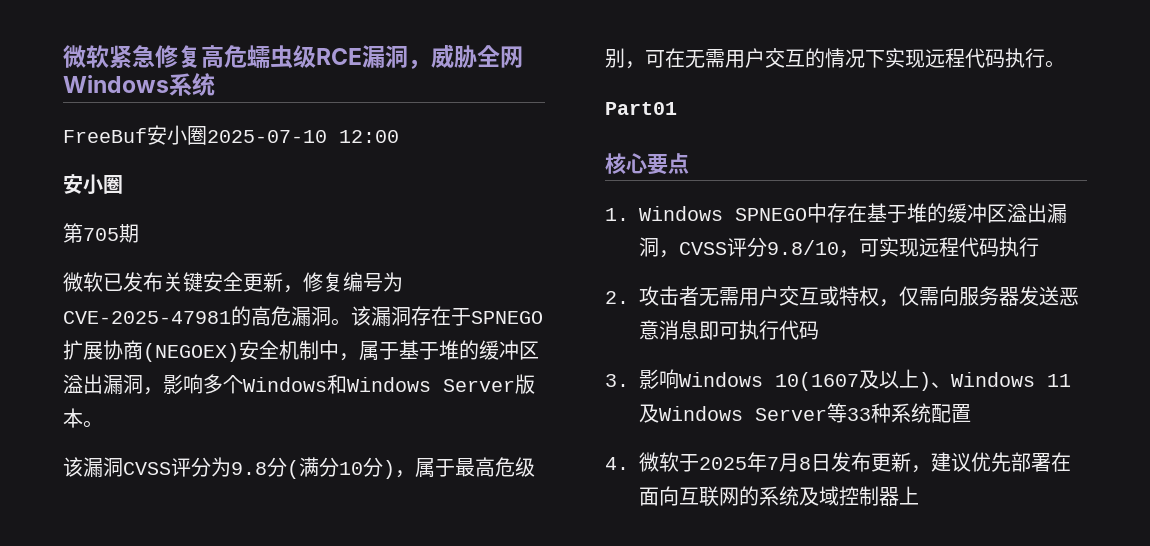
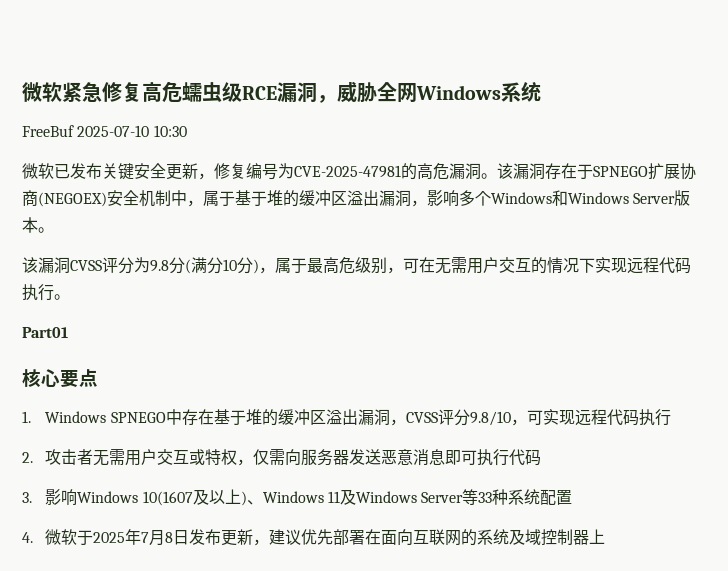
- FreeBuf安小圈2025-07-10 12:00
- 安小圈
- 第705期
+ FreeBuf 2025-07-10 10:30

